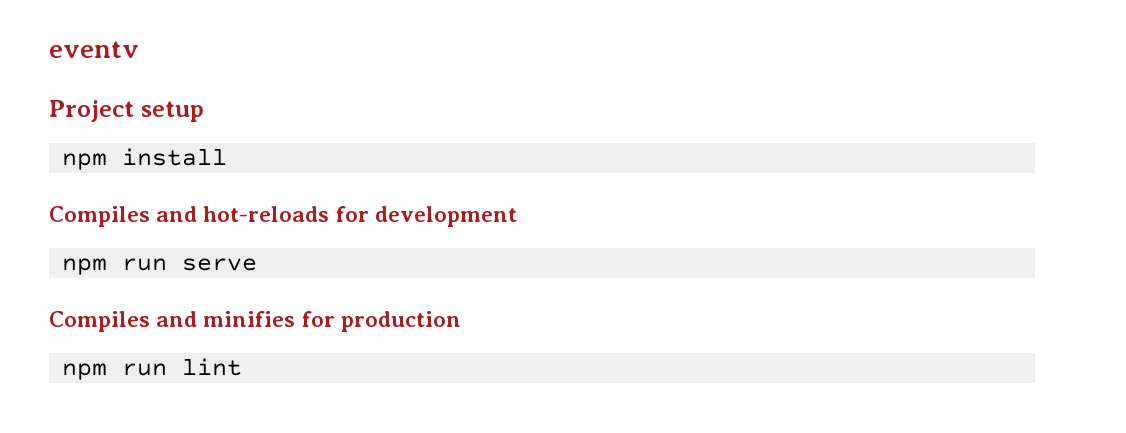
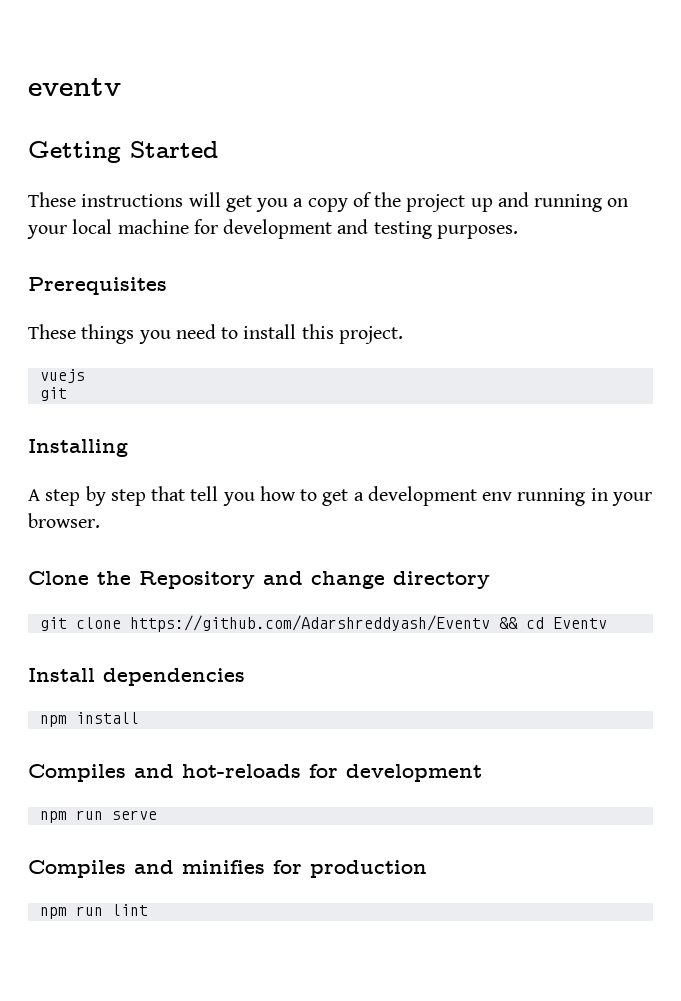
- Project setup
+ Getting Started
+ These instructions will get you a copy of the project up and running on your local machine for development and testing purposes.
+ Prerequisites
+ These things you need to install this project.
+ vuejs
+ git
+ Installing
+ A step by step that tell you how to get a development env running in your browser.
+ Clone the Repository and change directory
+ git clone https://github.com/Adarshreddyash/Eventv && cd Eventv
+ Install dependencies

